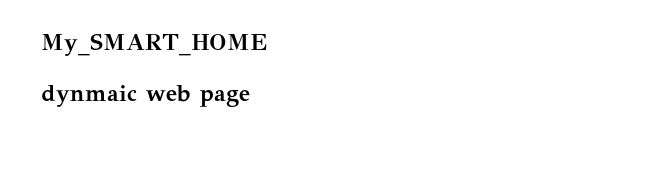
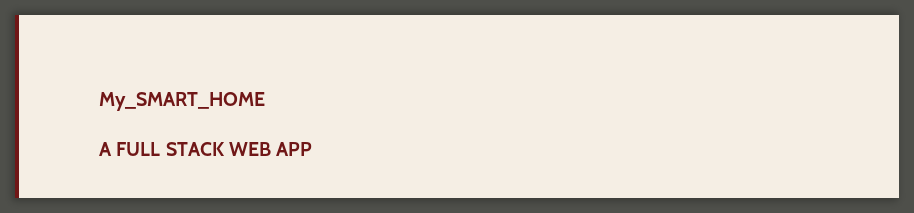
- dynmaic web page
+ A FULL STACK WEB APP

